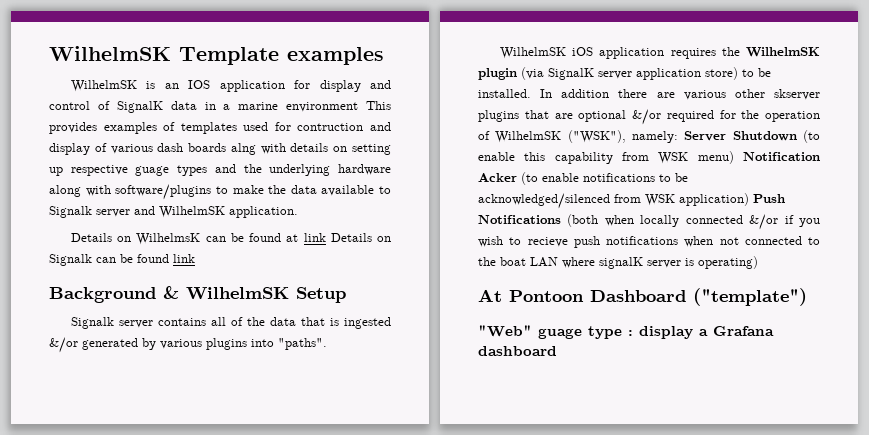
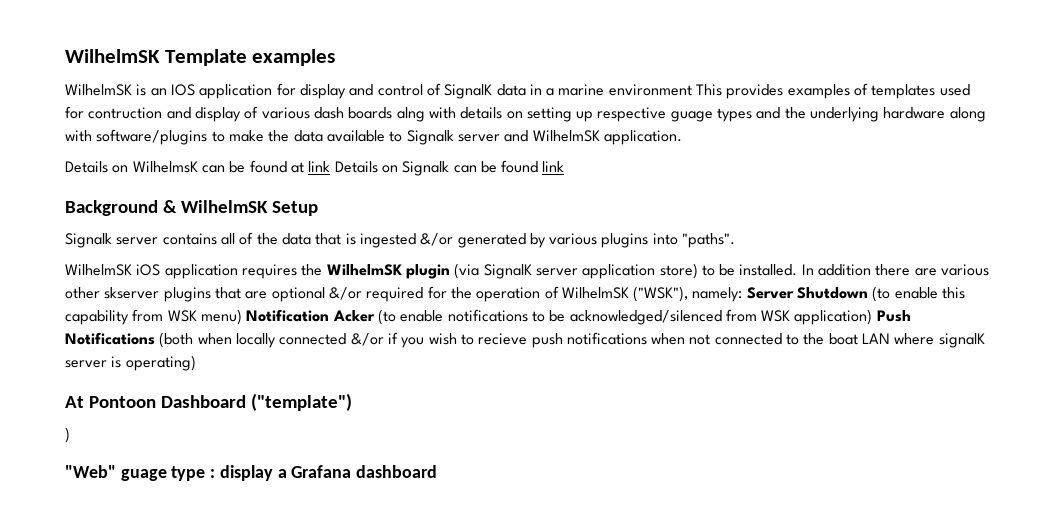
+ )

